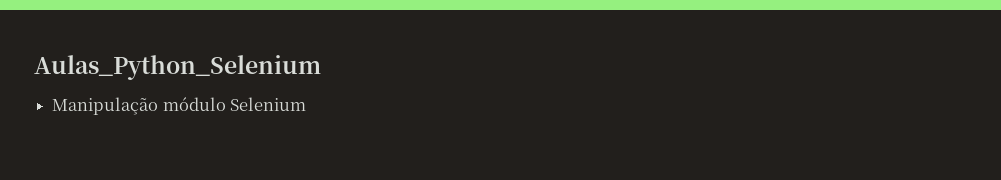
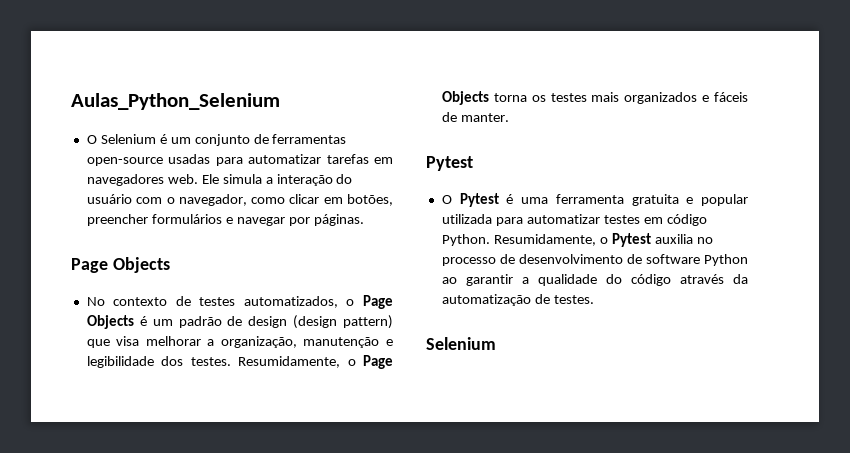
- Manipulação módulo Selenium
+ O Selenium é um conjunto de ferramentas open-source usadas para automatizar tarefas em navegadores web. Ele simula a interação do usuário com o navegador, como clicar em botões, preencher formulários e navegar por páginas.
+ Page Objects
+ No contexto de testes automatizados, o Page Objects é um padrão de design (design pattern) que visa melhorar a organização, manutenção e legibilidade dos testes. Resumidamente, o Page Objects torna os testes mais organizados e fáceis de manter.
+ Pytest
+ O Pytest é uma ferramenta gratuita e popular utilizada para automatizar testes em código Python. Resumidamente, o Pytest auxilia no processo de desenvolvimento de software Python ao garantir a qualidade do código através da automatização de testes.
+ Selenium

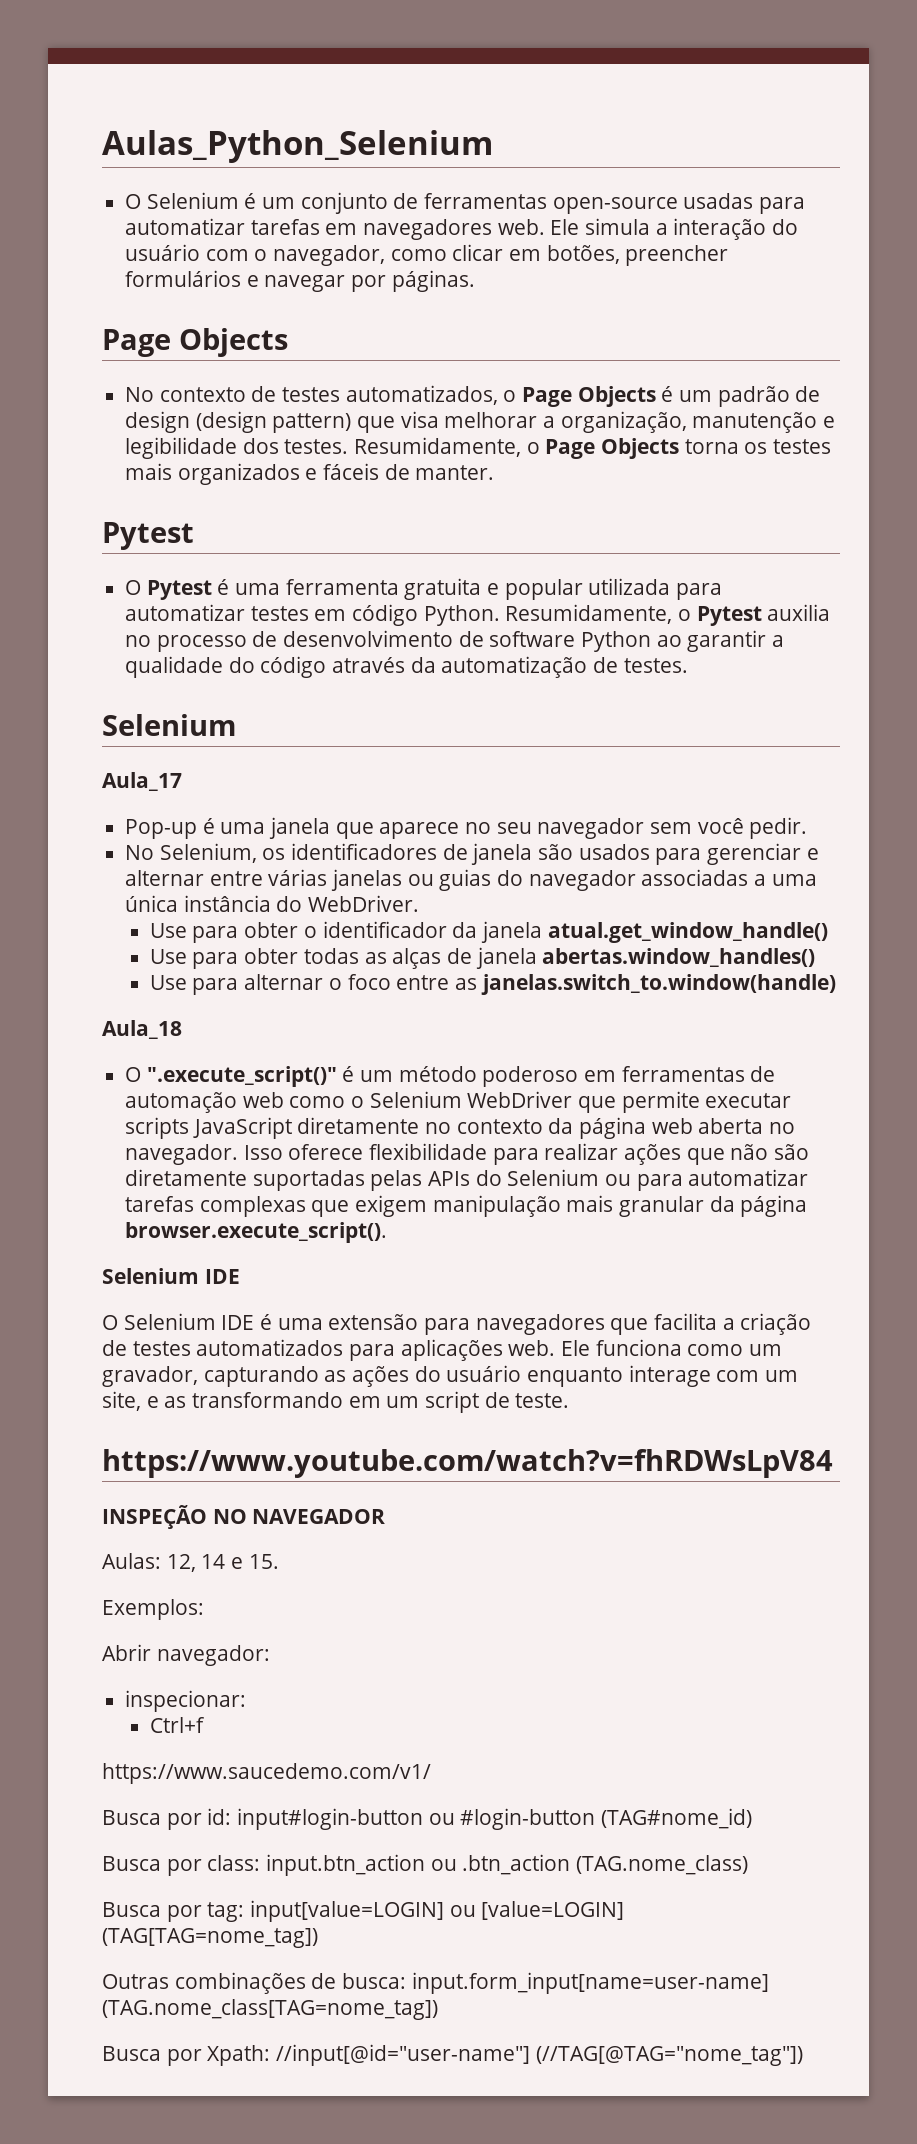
+ Aula_17
+ Pop-up é uma janela que aparece no seu navegador sem você pedir.
+ No Selenium, os identificadores de janela são usados para gerenciar e alternar entre várias janelas ou guias do navegador associadas a uma única instância do WebDriver.
+ Use para obter o identificador da janela atual.get_window_handle()
+ Use para obter todas as alças de janela abertas.window_handles()
+ Use para alternar o foco entre as janelas.switch_to.window(handle)
+ Aula_18
+ O ".execute_script()" é um método poderoso em ferramentas de automação web como o Selenium WebDriver que permite executar scripts JavaScript diretamente no contexto da página web aberta no navegador. Isso oferece flexibilidade para realizar ações que não são diretamente suportadas pelas APIs do Selenium ou para automatizar tarefas complexas que exigem manipulação mais granular da página browser.execute_script().
+ Selenium IDE
+ O Selenium IDE é uma extensão para navegadores que facilita a criação de testes automatizados para aplicações web. Ele funciona como um gravador, capturando as ações do usuário enquanto interage com um site, e as transformando em um script de teste.
+ https://www.youtube.com/watch?v=fhRDWsLpV84
+ INSPEÇÃO NO NAVEGADOR
+ Aulas: 12, 14 e 15.
+ Exemplos:
+ Abrir navegador:
+ inspecionar:
+ Ctrl+f
+ https://www.saucedemo.com/v1/
+ Busca por id: input#login-button ou #login-button (TAG#nome_id)
+ Busca por class: input.btn_action ou .btn_action (TAG.nome_class)
+ Busca por tag: input[value=LOGIN] ou [value=LOGIN] (TAG[TAG=nome_tag])
+ Outras combinações de busca: input.form_input[name=user-name] (TAG.nome_class[TAG=nome_tag])
+ Busca por Xpath: //input[@id="user-name"] (//TAG[@TAG="nome_tag"])

